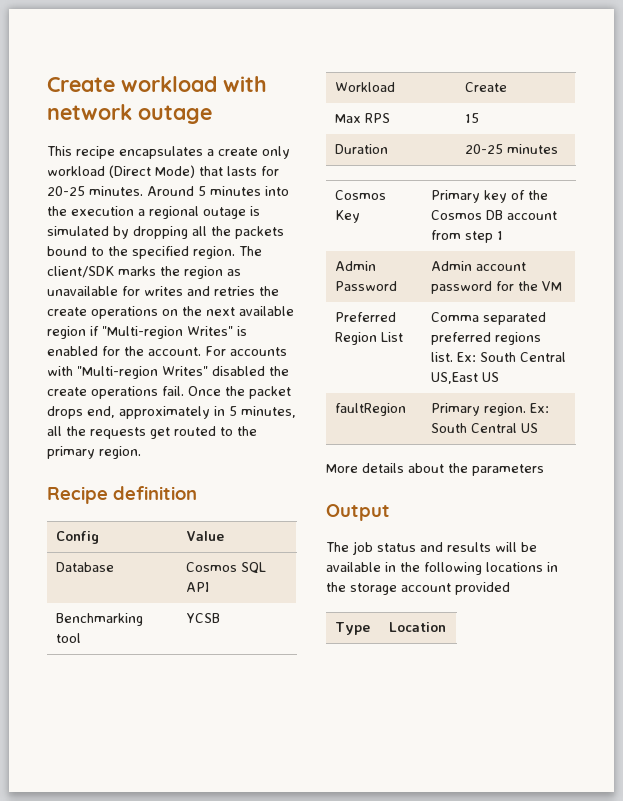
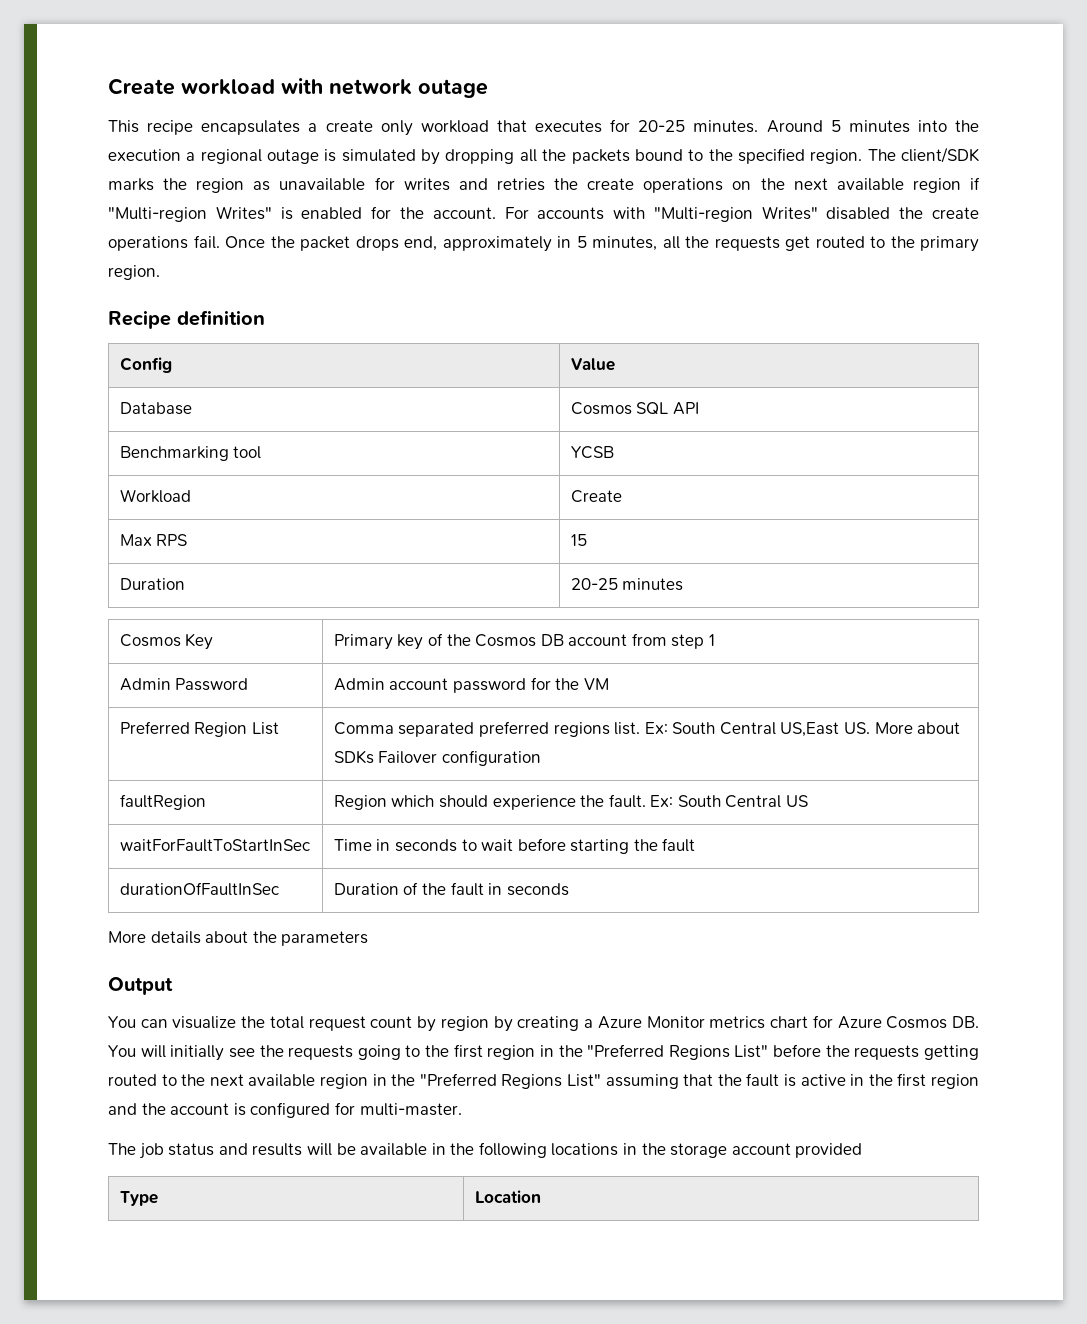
- This recipe encapsulates a create only workload (Direct Mode) that lasts for 20-25 minutes.
+ This recipe encapsulates a create only workload that executes for 20-25 minutes.
- Preferred Region List | Comma separated preferred regions list. Ex: South Central US,East US
- faultRegion | Primary region. Ex: South Central US
+ Preferred Region List | Comma separated preferred regions list. Ex: South Central US,East US. More about SDKs Failover configuration
+ faultRegion | Region which should experience the fault. Ex: South Central US
+ waitForFaultToStartInSec | Time in seconds to wait before starting the fault
+ durationOfFaultInSec | Duration of the fault in seconds
+ You can visualize the total request count by region by creating a Azure Monitor metrics chart for Azure Cosmos DB. You will initially see the requests going to the first region in the "Preferred Regions List" before the requests getting routed to the next available region in the "Preferred Regions List" assuming that the fault is active in the first region and the account is configured for multi-master.

